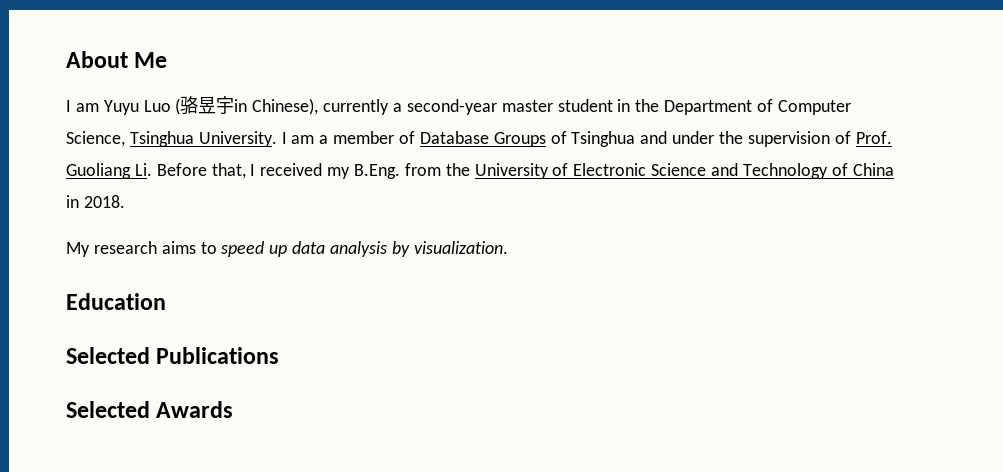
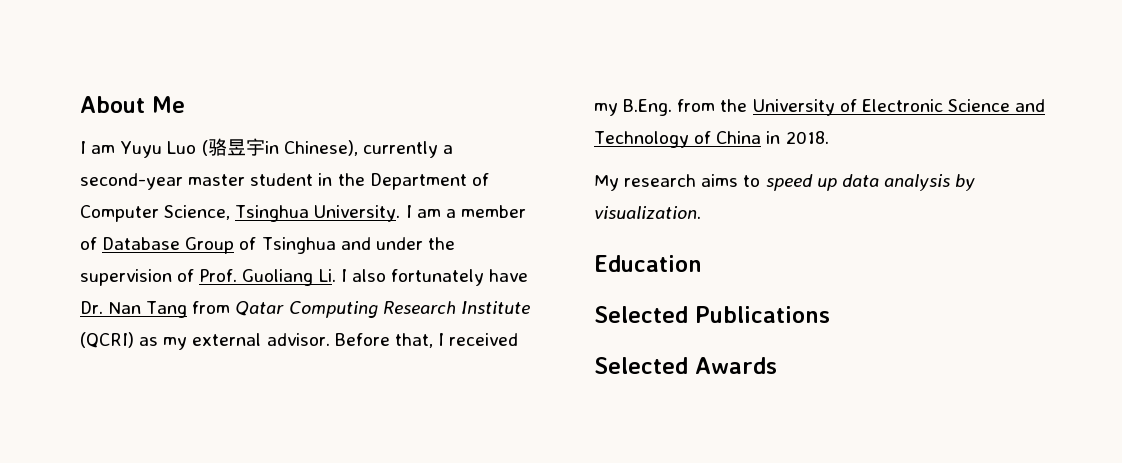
- I am a member of Database Groups of Tsinghua and under the supervision of Prof. Guoliang Li. Before that, I received my B.Eng. from the University of Electronic Science and Technology of China in 2018.
+ I am a member of Database Group of Tsinghua and under the supervision of Prof. Guoliang Li. I also fortunately have Dr. Nan Tang from Qatar Computing Research Institute (QCRI) as my external advisor. Before that, I received my B.Eng. from the University of Electronic Science and Technology of China in 2018.

